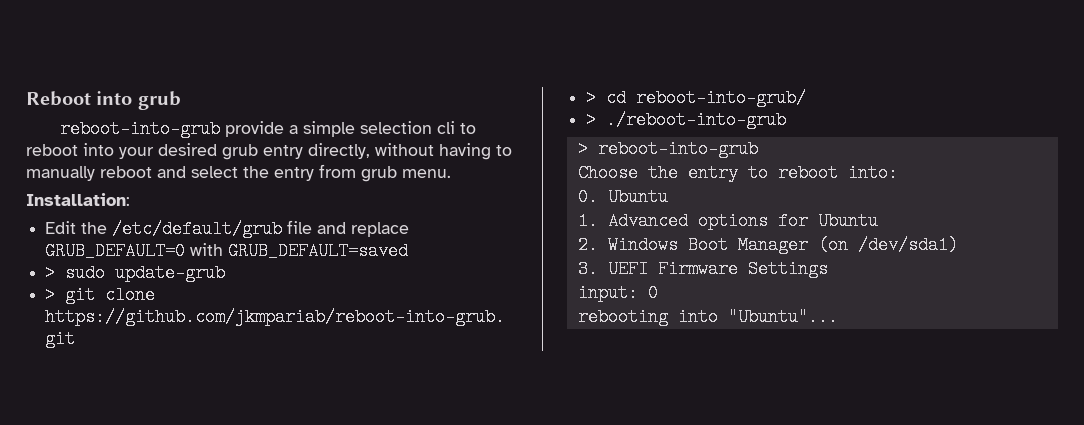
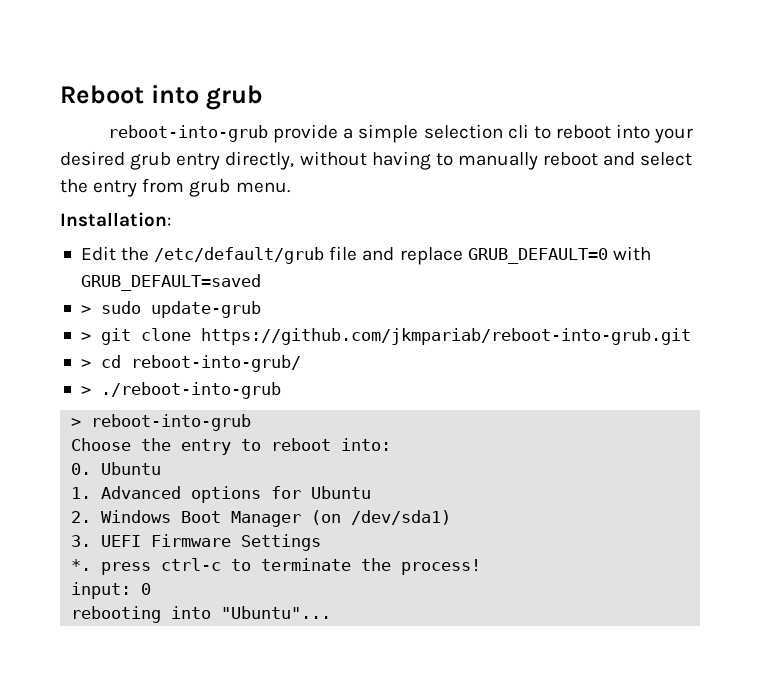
+ *. press ctrl-c to terminate the process!

